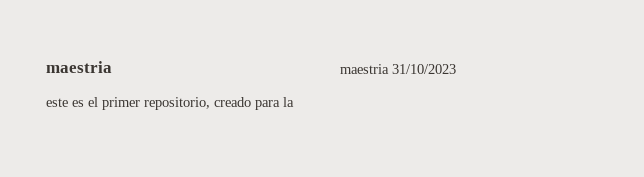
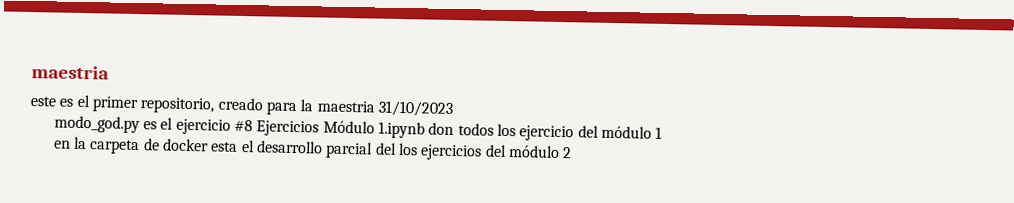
+ modo_god.py es el ejercicio #8 Ejercicios Módulo 1.ipynb don todos los ejercicio del módulo 1
+ en la carpeta de docker esta el desarrollo parcial del los ejercicios del módulo 2

